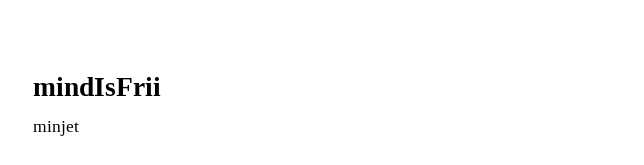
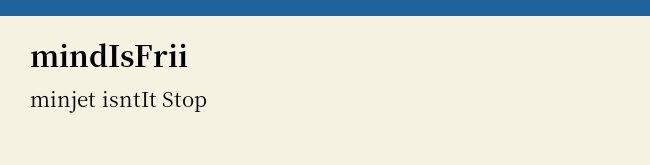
- minjet
+ minjet isntIt Stop

